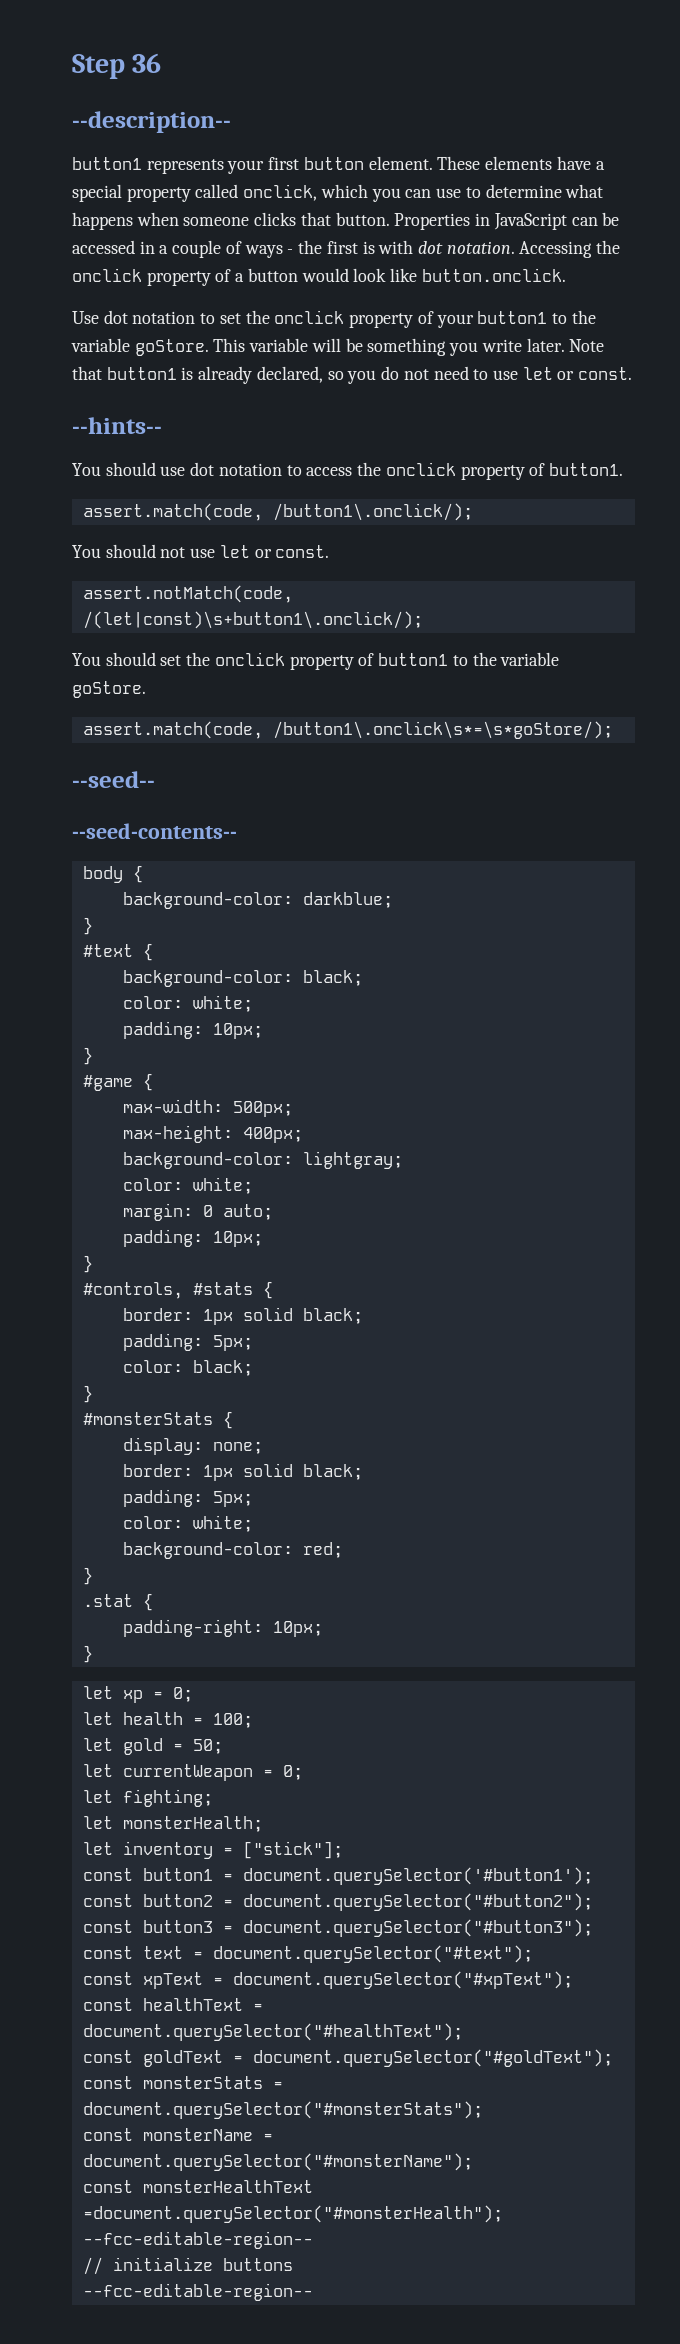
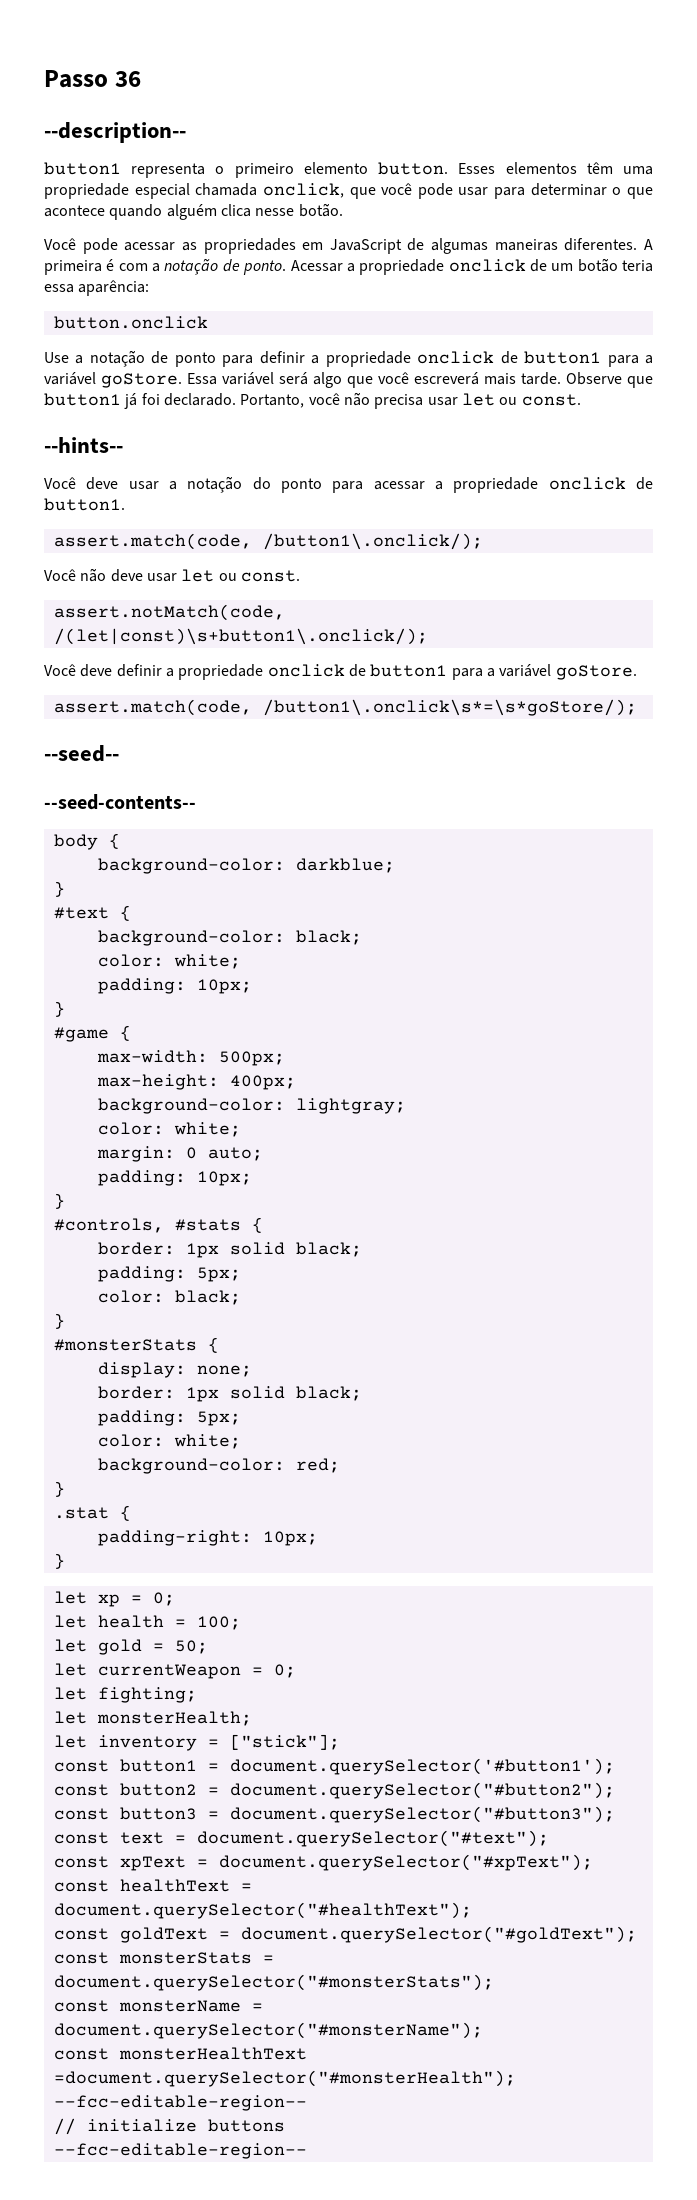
- Step 36
+ Passo 36
- button1 represents your first button element. These elements have a special property called onclick, which you can use to determine what happens when someone clicks that button. Properties in JavaScript can be accessed in a couple of ways - the first is with dot notation. Accessing the onclick property of a button would look like button.onclick.
- Use dot notation to set the onclick property of your button1 to the variable goStore. This variable will be something you write later. Note that button1 is already declared, so you do not need to use let or const.
+ button1 representa o primeiro elemento button. Esses elementos têm uma propriedade especial chamada onclick, que você pode usar para determinar o que acontece quando alguém clica nesse botão.
+ Você pode acessar as propriedades em JavaScript de algumas maneiras diferentes. A primeira é com a notação de ponto. Acessar a propriedade onclick de um botão teria essa aparência:
+ button.onclick
+ Use a notação de ponto para definir a propriedade onclick de button1 para a variável goStore. Essa variável será algo que você escreverá mais tarde. Observe que button1 já foi declarado. Portanto, você não precisa usar let ou const.
  --hints--
- You should use dot notation to access the onclick property of button1.
+ Você deve usar a notação do ponto para acessar a propriedade onclick de button1.
  assert.match(code, /button1\.onclick/);
- You should not use let or const.
+ Você não deve usar let ou const.
  assert.notMatch(code, /(let|const)\s+button1\.onclick/);
- You should set the onclick property of button1 to the variable goStore.
+ Você deve definir a propriedade onclick de button1 para a variável goStore.

